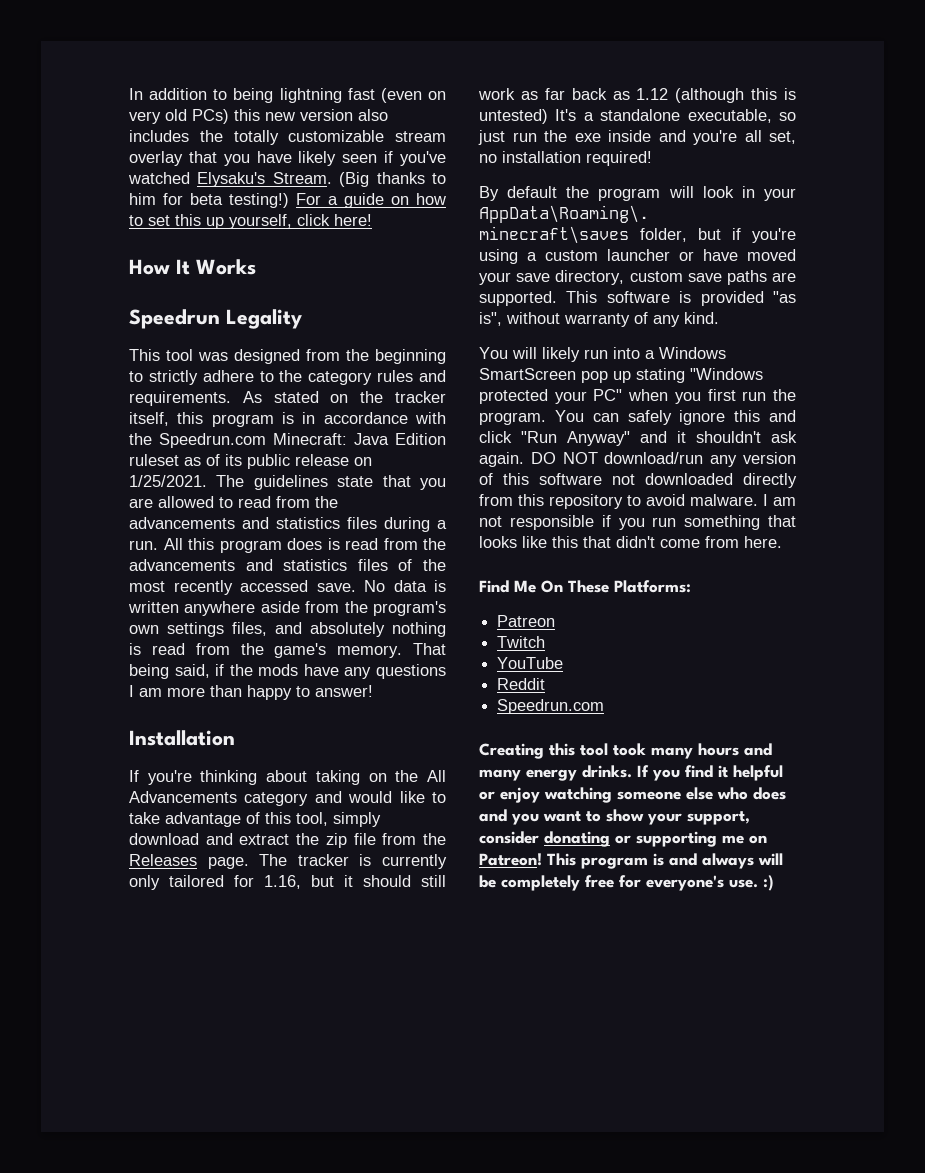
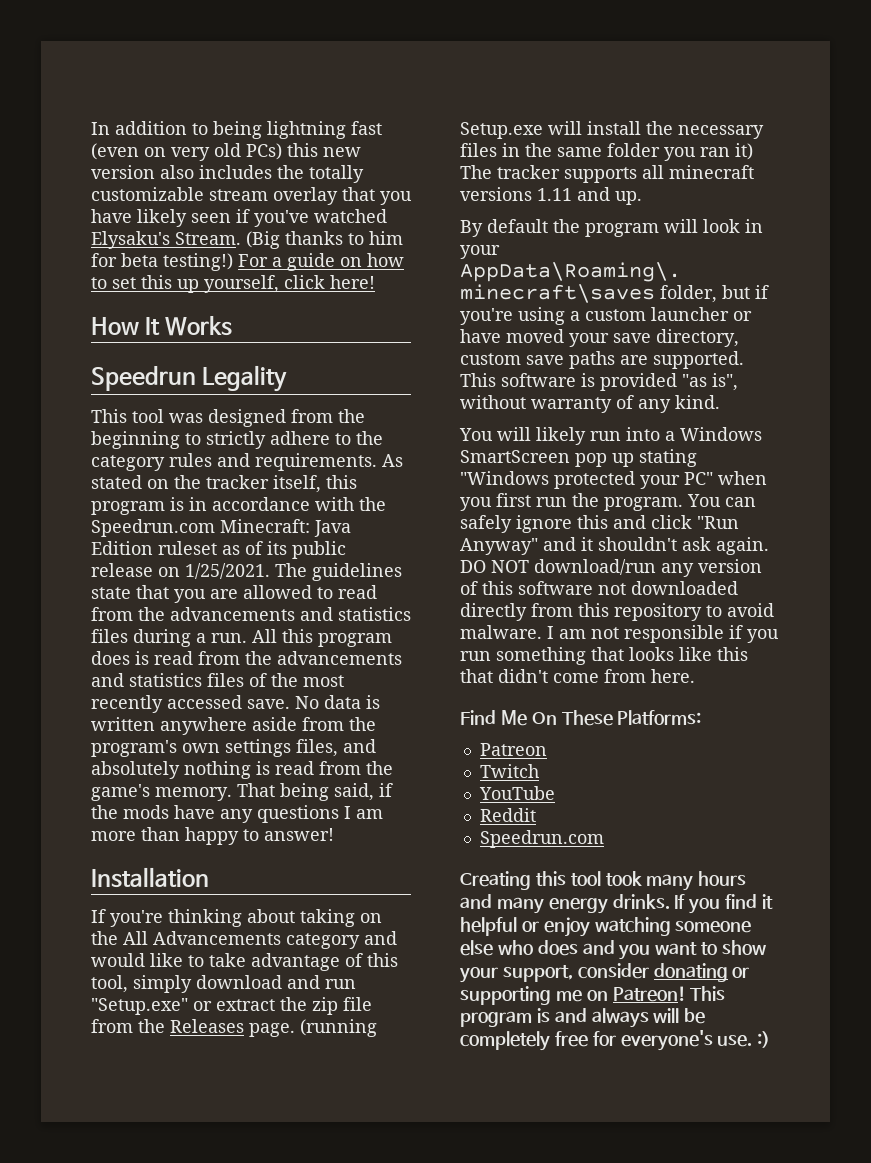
- If you're thinking about taking on the All Advancements category and would like to take advantage of this tool, simply download and extract the zip file from the Releases page.
+ If you're thinking about taking on the All Advancements category and would like to take advantage of this tool, simply download and run "Setup.exe" or extract the zip file from the Releases page.
- The tracker is currently only tailored for 1.16, but it should still work as far back as 1.12 (although this is untested) It's a standalone executable, so just run the exe inside and you're all set, no installation required!
+ (running Setup.exe will install the necessary files in the same folder you ran it) The tracker supports all minecraft versions 1.11 and up.

